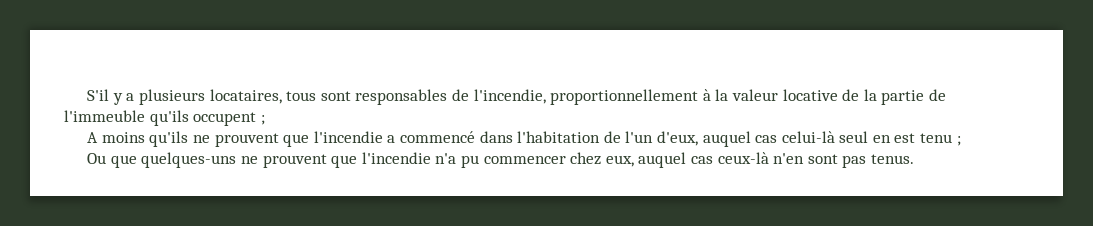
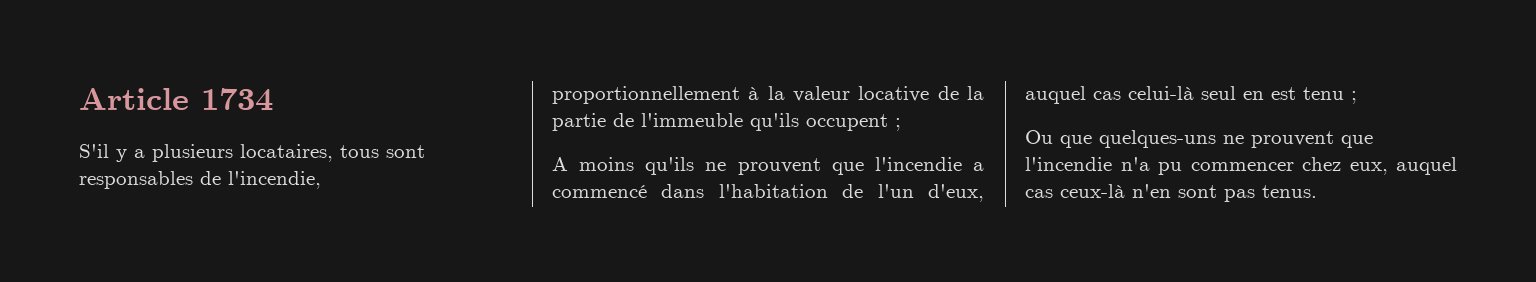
+ Article 1734

